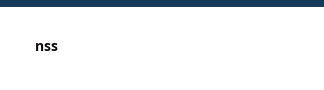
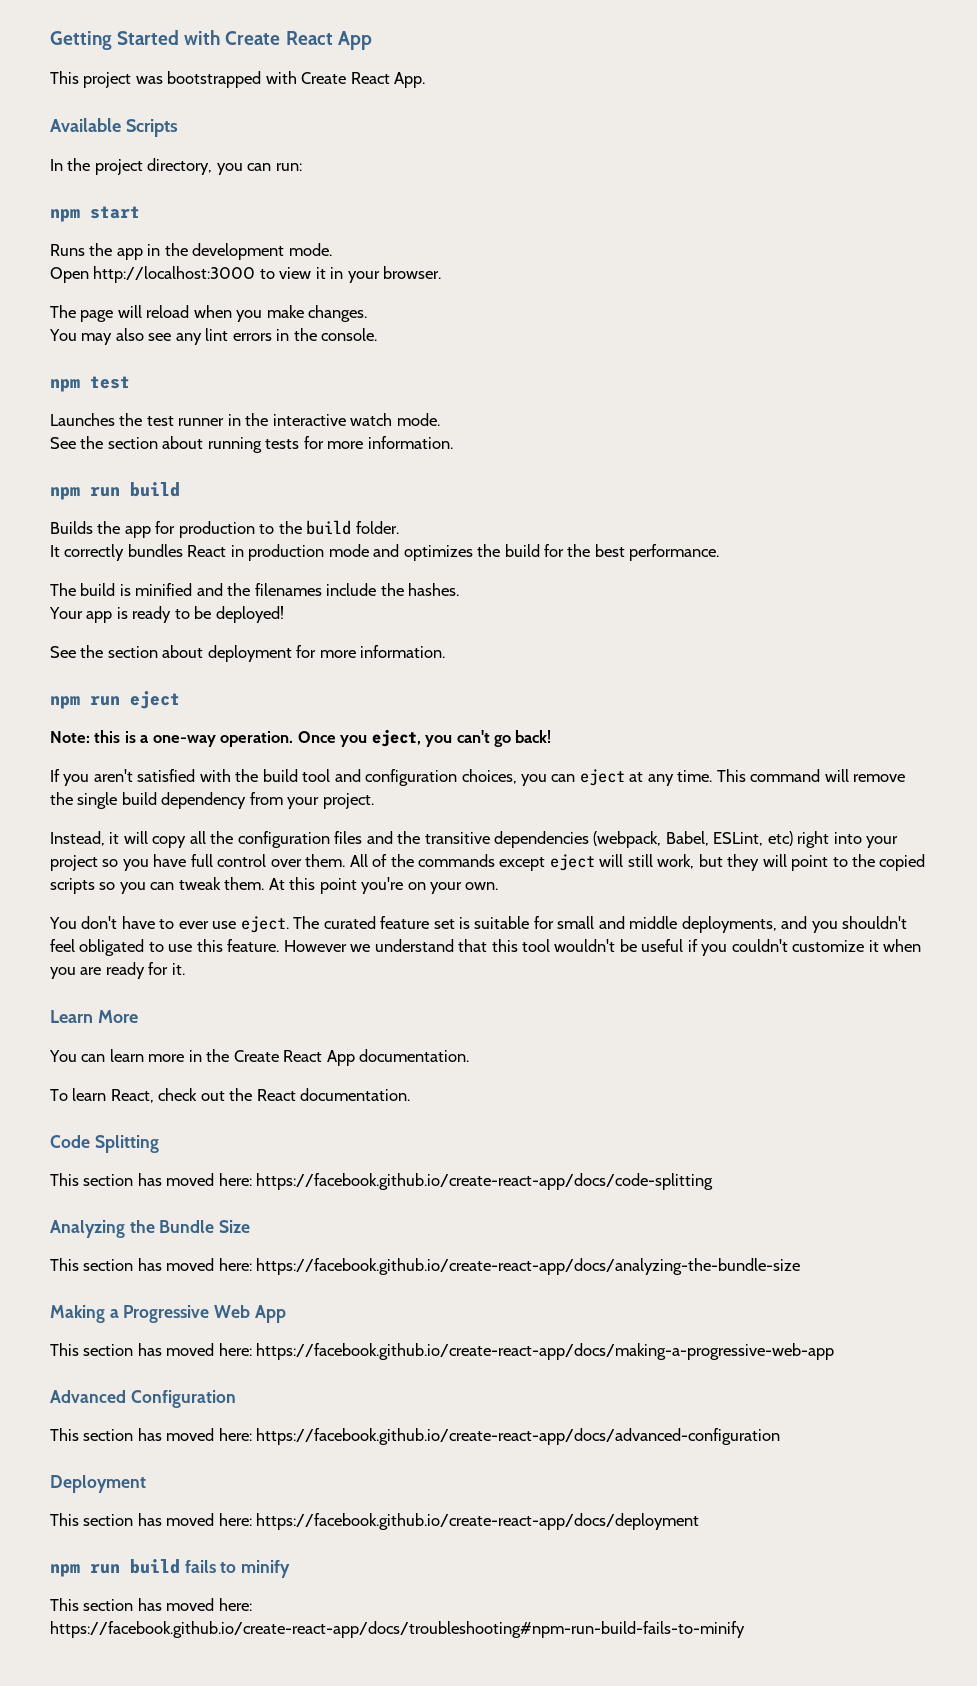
- nss
+ Getting Started with Create React App
+ This project was bootstrapped with Create React App.
+ Available Scripts
+ In the project directory, you can run:
+ npm start
+ Runs the app in the development mode.
+ Open http://localhost:3000 to view it in your browser.
+ The page will reload when you make changes.
+ You may also see any lint errors in the console.
+ npm test
+ Launches the test runner in the interactive watch mode.
+ See the section about running tests for more information.
+ npm run build
+ Builds the app for production to the build folder.
+ It correctly bundles React in production mode and optimizes the build for the best performance.
+ The build is minified and the filenames include the hashes.
+ Your app is ready to be deployed!
+ See the section about deployment for more information.
+ npm run eject
+ Note: this is a one-way operation. Once you eject, you can't go back!
+ If you aren't satisfied with the build tool and configuration choices, you can eject at any time. This command will remove the single build dependency from your project.
+ Instead, it will copy all the configuration files and the transitive dependencies (webpack, Babel, ESLint, etc) right into your project so you have full control over them. All of the commands except eject will still work, but they will point to the copied scripts so you can tweak them. At this point you're on your own.
+ You don't have to ever use eject. The curated feature set is suitable for small and middle deployments, and you shouldn't feel obligated to use this feature. However we understand that this tool wouldn't be useful if you couldn't customize it when you are ready for it.
+ Learn More
+ You can learn more in the Create React App documentation.
+ To learn React, check out the React documentation.
+ Code Splitting
+ This section has moved here: https://facebook.github.io/create-react-app/docs/code-splitting
+ Analyzing the Bundle Size
+ This section has moved here: https://facebook.github.io/create-react-app/docs/analyzing-the-bundle-size
+ Making a Progressive Web App
+ This section has moved here: https://facebook.github.io/create-react-app/docs/making-a-progressive-web-app
+ Advanced Configuration
+ This section has moved here: https://facebook.github.io/create-react-app/docs/advanced-configuration
+ Deployment
+ This section has moved here: https://facebook.github.io/create-react-app/docs/deployment
+ npm run build fails to minify
+ This section has moved here: https://facebook.github.io/create-react-app/docs/troubleshooting#npm-run-build-fails-to-minify

